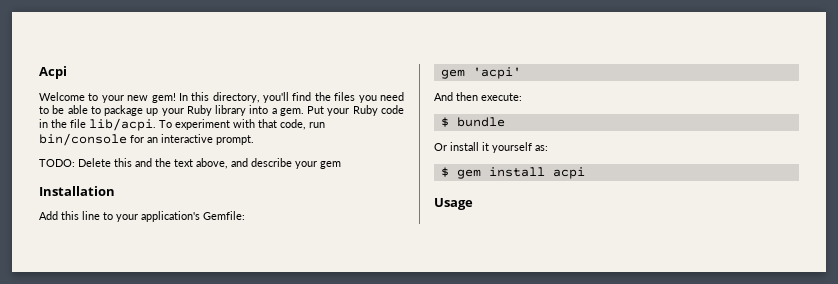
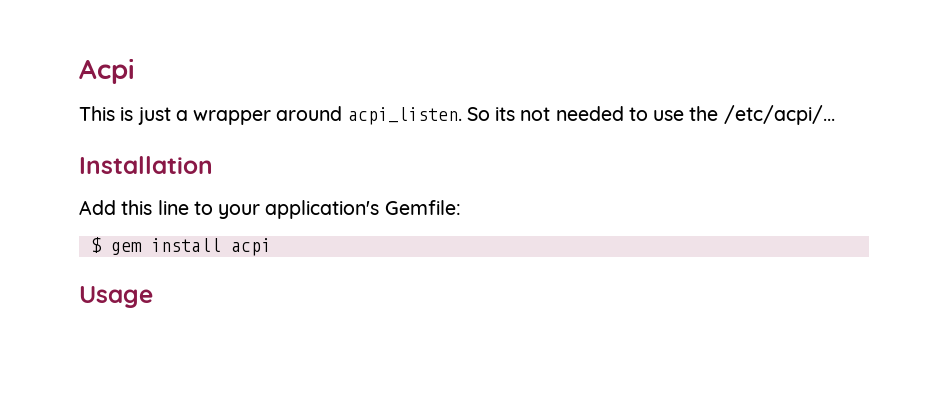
- Welcome to your new gem! In this directory, you'll find the files you need to be able to package up your Ruby library into a gem. Put your Ruby code in the file lib/acpi. To experiment with that code, run bin/console for an interactive prompt.
- TODO: Delete this and the text above, and describe your gem
+ This is just a wrapper around acpi_listen. So its not needed to use the /etc/acpi/...
- gem 'acpi'
- And then execute:
- $ bundle
- Or install it yourself as:

